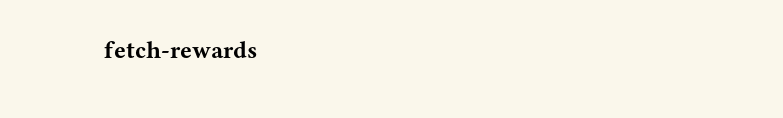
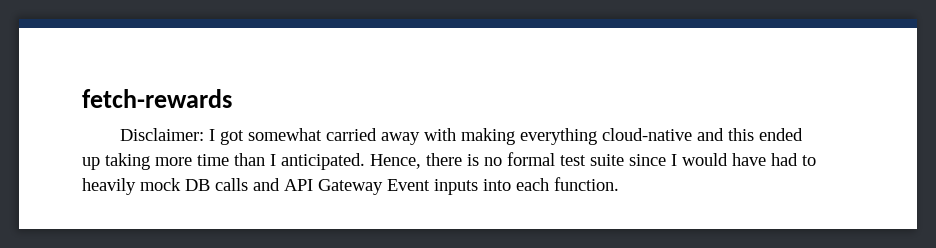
+ Disclaimer: I got somewhat carried away with making everything cloud-native and this ended up taking more time than I anticipated. Hence, there is no formal test suite since I would have had to heavily mock DB calls and API Gateway Event inputs into each function.

